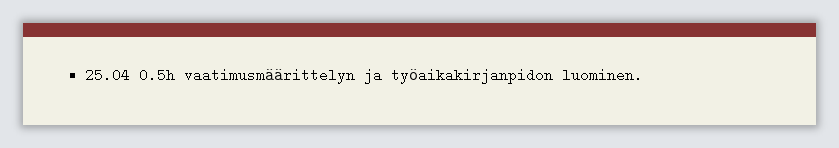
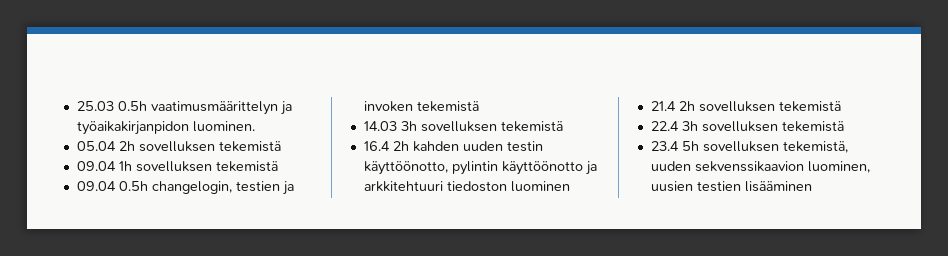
- 25.04 0.5h vaatimusmäärittelyn ja työaikakirjanpidon luominen.
+ 25.03 0.5h vaatimusmäärittelyn ja työaikakirjanpidon luominen.
+ 05.04 2h sovelluksen tekemistä
+ 09.04 1h sovelluksen tekemistä
+ 09.04 0.5h changelogin, testien ja invoken tekemistä
+ 14.03 3h sovelluksen tekemistä
+ 16.4 2h kahden uuden testin käyttöönotto, pylintin käyttöönotto ja arkkitehtuuri tiedoston luominen
+ 21.4 2h sovelluksen tekemistä
+ 22.4 3h sovelluksen tekemistä
+ 23.4 5h sovelluksen tekemistä, uuden sekvenssikaavion luominen, uusien testien lisääminen

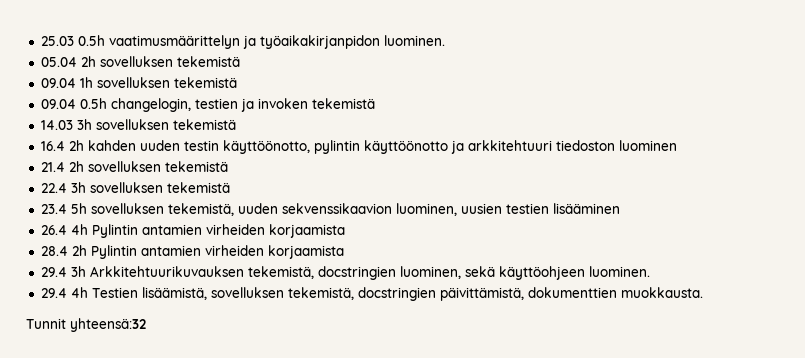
+ 26.4 4h Pylintin antamien virheiden korjaamista
+ 28.4 2h Pylintin antamien virheiden korjaamista
+ 29.4 3h Arkkitehtuurikuvauksen tekemistä, docstringien luominen, sekä käyttöohjeen luominen.
+ 29.4 4h Testien lisäämistä, sovelluksen tekemistä, docstringien päivittämistä, dokumenttien muokkausta.
+ Tunnit yhteensä:32

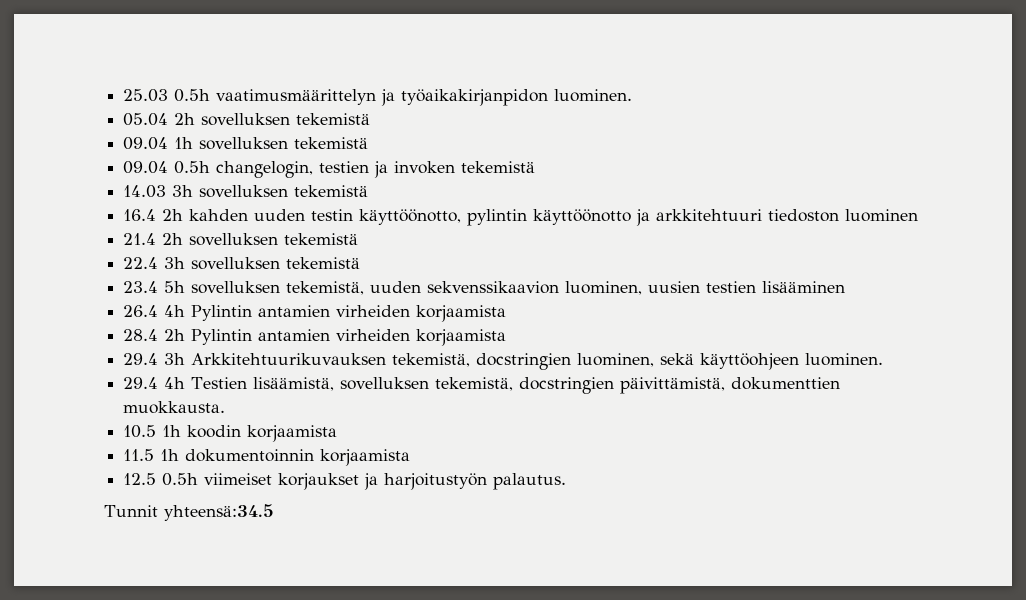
+ 10.5 1h koodin korjaamista
+ 11.5 1h dokumentoinnin korjaamista
+ 12.5 0.5h viimeiset korjaukset ja harjoitustyön palautus.
- Tunnit yhteensä:32
+ Tunnit yhteensä:34.5

